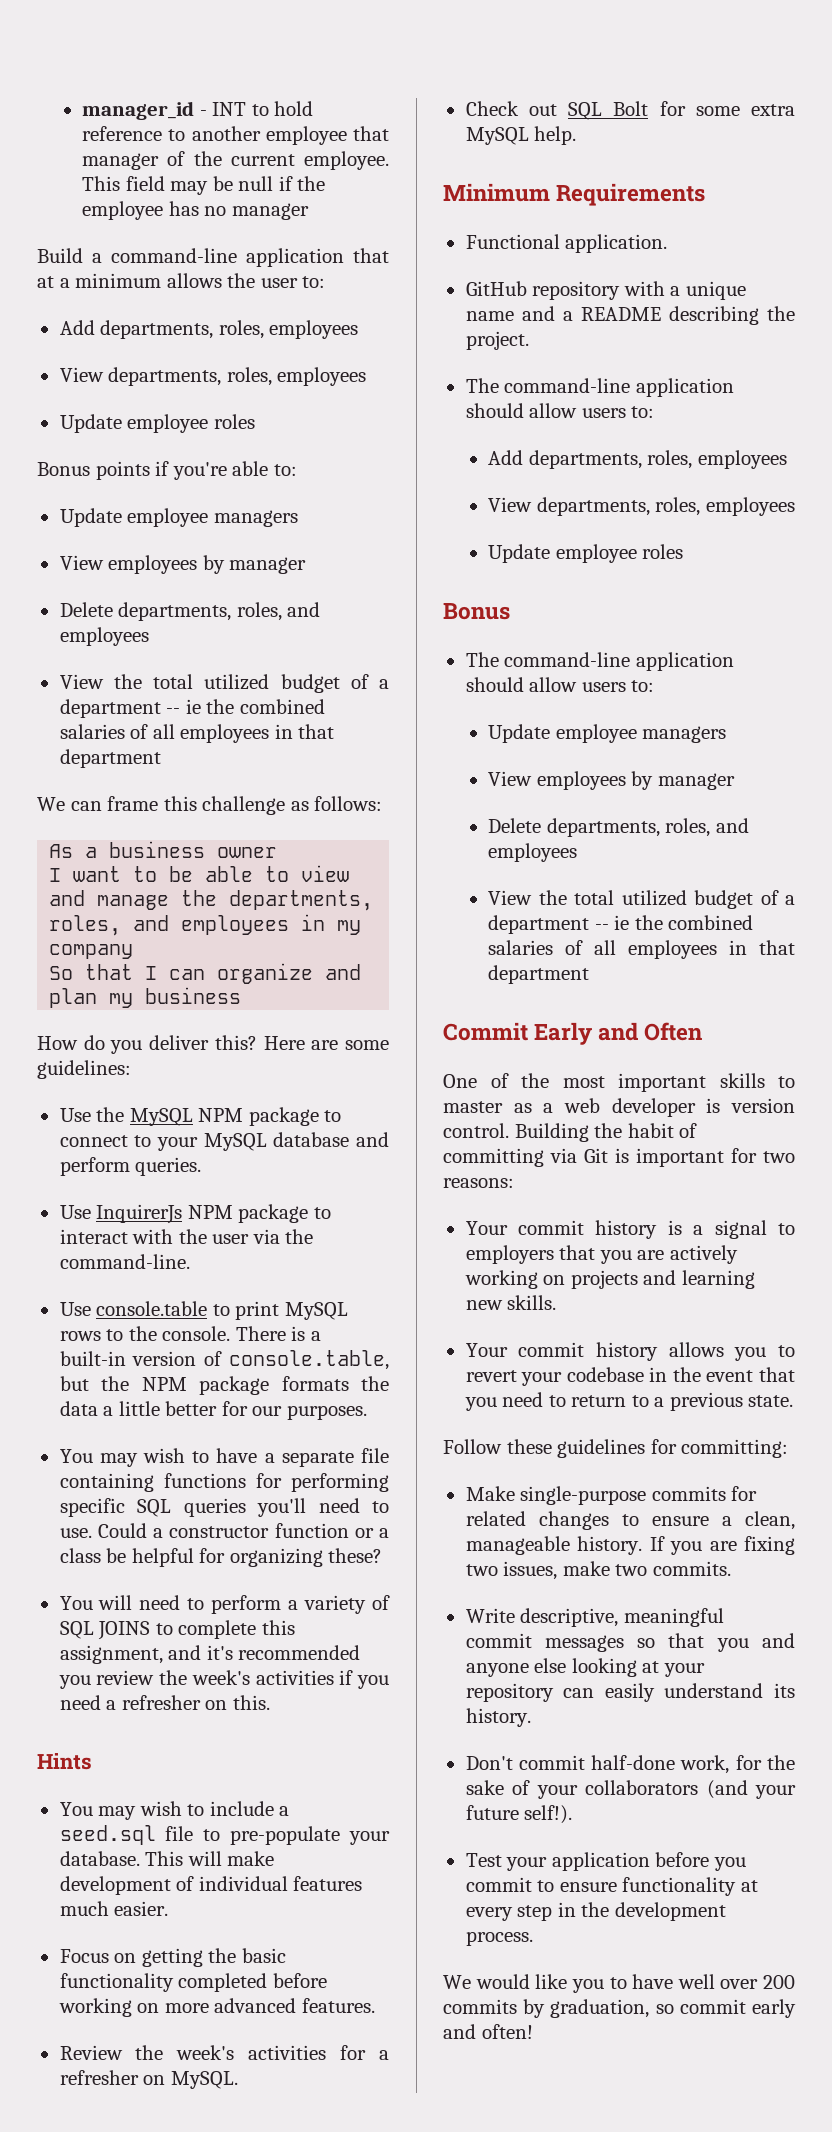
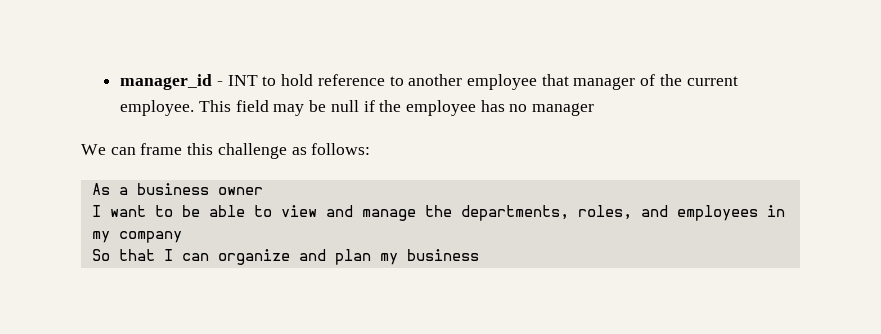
- Build a command-line application that at a minimum allows the user to:
- Add departments, roles, employees
- View departments, roles, employees
- Update employee roles
- Bonus points if you're able to:
- Update employee managers
- View employees by manager
- Delete departments, roles, and employees
- View the total utilized budget of a department -- ie the combined salaries of all employees in that department
- How do you deliver this? Here are some guidelines:
- Use the MySQL NPM package to connect to your MySQL database and perform queries.
- Use InquirerJs NPM package to interact with the user via the command-line.
- Use console.table to print MySQL rows to the console. There is a built-in version of console.table, but the NPM package formats the data a little better for our purposes.
- You may wish to have a separate file containing functions for performing specific SQL queries you'll need to use. Could a constructor function or a class be helpful for organizing these?
- You will need to perform a variety of SQL JOINS to complete this assignment, and it's recommended you review the week's activities if you need a refresher on this.
- Hints
- You may wish to include a seed.sql file to pre-populate your database. This will make development of individual features much easier.
- Focus on getting the basic functionality completed before working on more advanced features.
- Review the week's activities for a refresher on MySQL.
- Check out SQL Bolt for some extra MySQL help.
- Minimum Requirements
- Functional application.
- GitHub repository with a unique name and a README describing the project.
- The command-line application should allow users to:
- Add departments, roles, employees
- View departments, roles, employees
- Update employee roles
- Bonus
- The command-line application should allow users to:
- Update employee managers
- View employees by manager
- Delete departments, roles, and employees
- View the total utilized budget of a department -- ie the combined salaries of all employees in that department
- Commit Early and Often
- One of the most important skills to master as a web developer is version control. Building the habit of committing via Git is important for two reasons:
- Your commit history is a signal to employers that you are actively working on projects and learning new skills.
- Your commit history allows you to revert your codebase in the event that you need to return to a previous state.
- Follow these guidelines for committing:
- Make single-purpose commits for related changes to ensure a clean, manageable history. If you are fixing two issues, make two commits.
- Write descriptive, meaningful commit messages so that you and anyone else looking at your repository can easily understand its history.
- Don't commit half-done work, for the sake of your collaborators (and your future self!).
- Test your application before you commit to ensure functionality at every step in the development process.
- We would like you to have well over 200 commits by graduation, so commit early and often!

